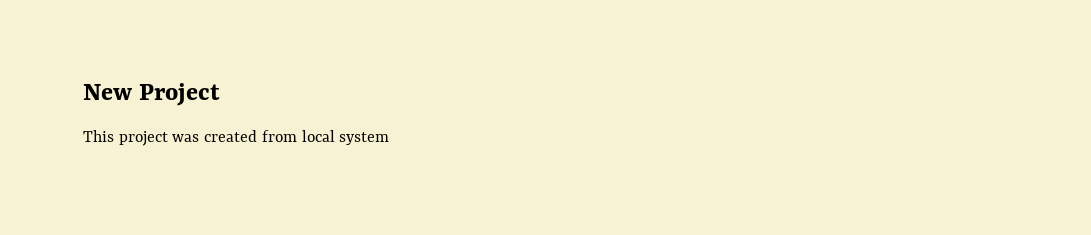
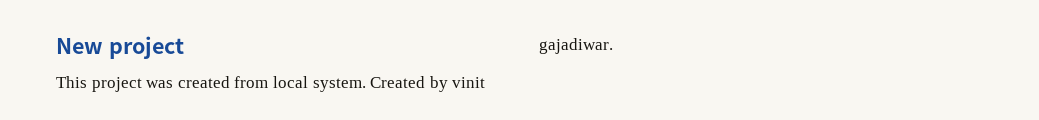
- New Project
+ New project
- This project was created from local system
+ This project was created from local system. Created by vinit gajadiwar.

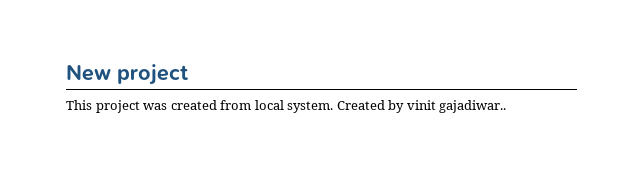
- Created by vinit gajadiwar.
+ Created by vinit gajadiwar..

